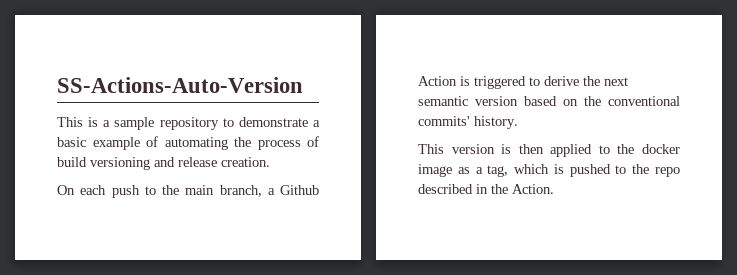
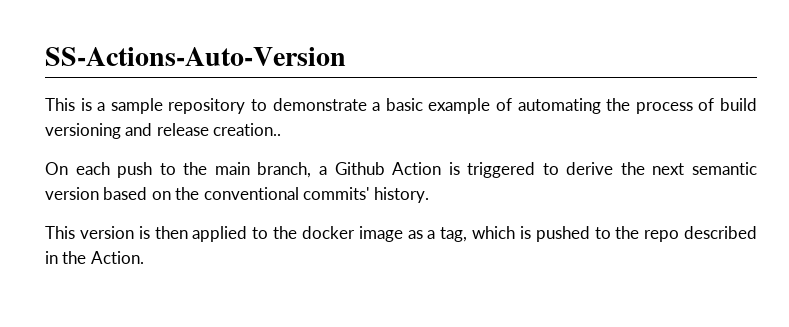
- This is a sample repository to demonstrate a basic example of automating the process of build versioning and release creation.
+ This is a sample repository to demonstrate a basic example of automating the process of build versioning and release creation..

